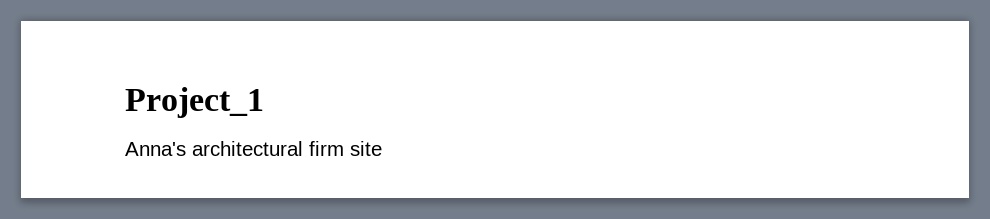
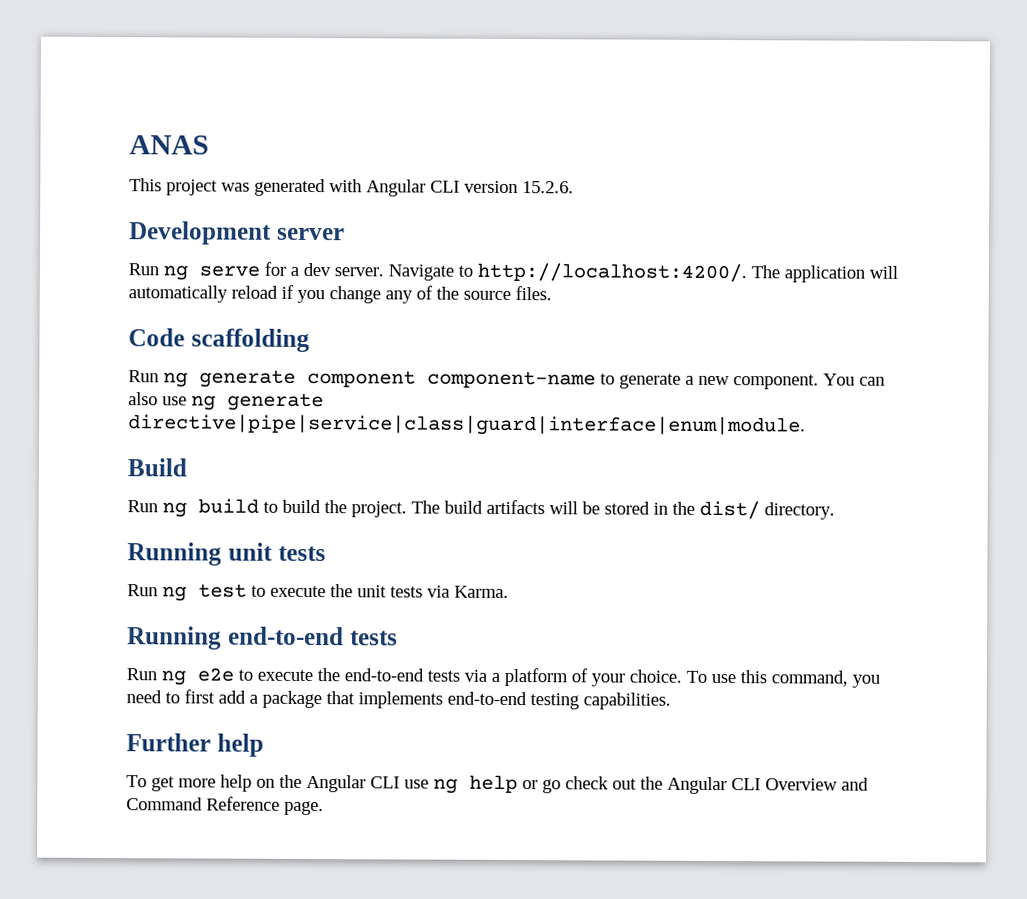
- Project_1
- Anna's architectural firm site
+ ANAS
+ This project was generated with Angular CLI version 15.2.6.
+ Development server
+ Run ng serve for a dev server. Navigate to http://localhost:4200/. The application will automatically reload if you change any of the source files.
+ Code scaffolding
+ Run ng generate component component-name to generate a new component. You can also use ng generate directive|pipe|service|class|guard|interface|enum|module.
+ Build
+ Run ng build to build the project. The build artifacts will be stored in the dist/ directory.
+ Running unit tests
+ Run ng test to execute the unit tests via Karma.
+ Running end-to-end tests
+ Run ng e2e to execute the end-to-end tests via a platform of your choice. To use this command, you need to first add a package that implements end-to-end testing capabilities.
+ Further help
+ To get more help on the Angular CLI use ng help or go check out the Angular CLI Overview and Command Reference page.

